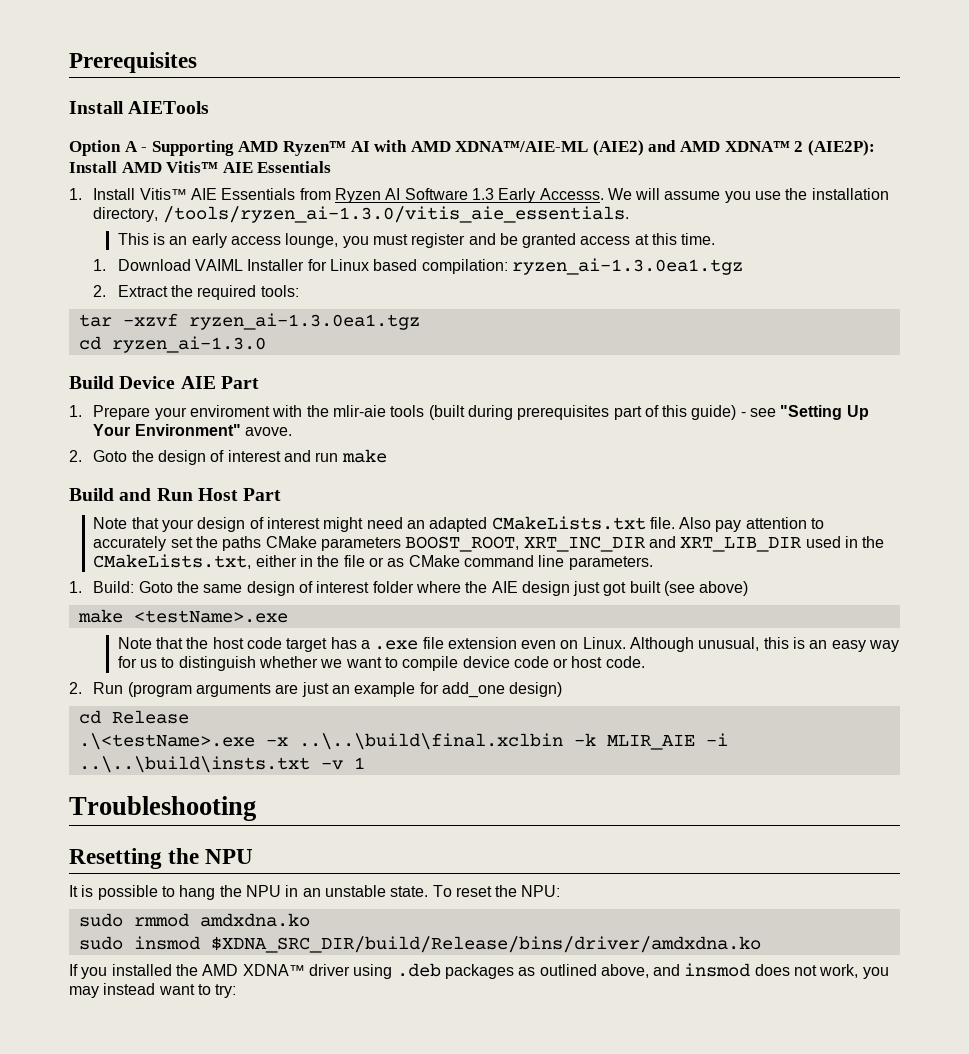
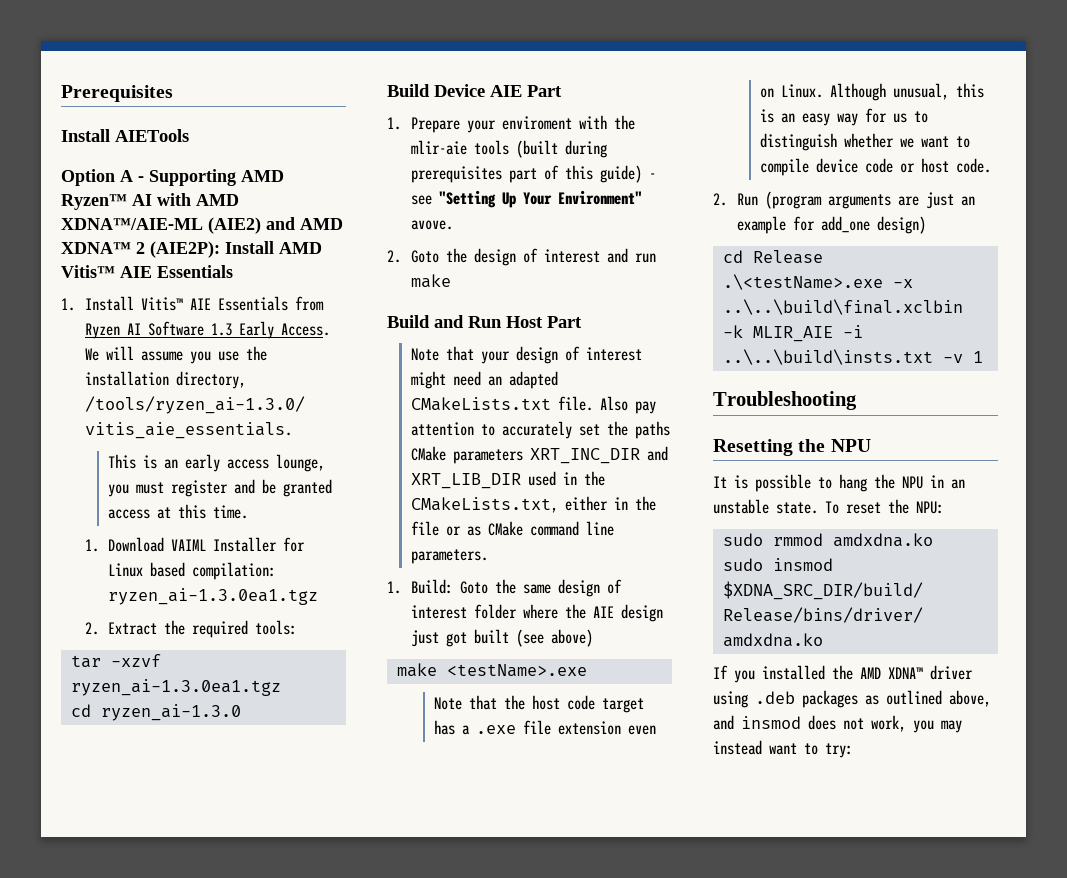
- 1. Install Vitis™ AIE Essentials from Ryzen AI Software 1.3 Early Accesss.
+ 1. Install Vitis™ AIE Essentials from Ryzen AI Software 1.3 Early Access.
- Also pay attention to accurately set the paths CMake parameters BOOST_ROOT, XRT_INC_DIR and XRT_LIB_DIR used in the CMakeLists.txt, either in the file or as CMake command line parameters.
+ Also pay attention to accurately set the paths CMake parameters XRT_INC_DIR and XRT_LIB_DIR used in the CMakeLists.txt, either in the file or as CMake command line parameters.

